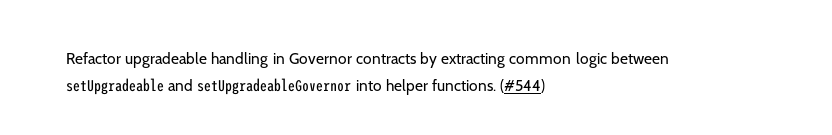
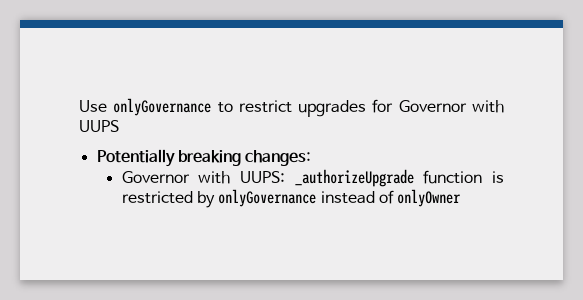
- Refactor upgradeable handling in Governor contracts by extracting common logic between setUpgradeable and setUpgradeableGovernor into helper functions. (#544)
+ Use onlyGovernance to restrict upgrades for Governor with UUPS
+ Potentially breaking changes:
+ Governor with UUPS: _authorizeUpgrade function is restricted by onlyGovernance instead of onlyOwner

